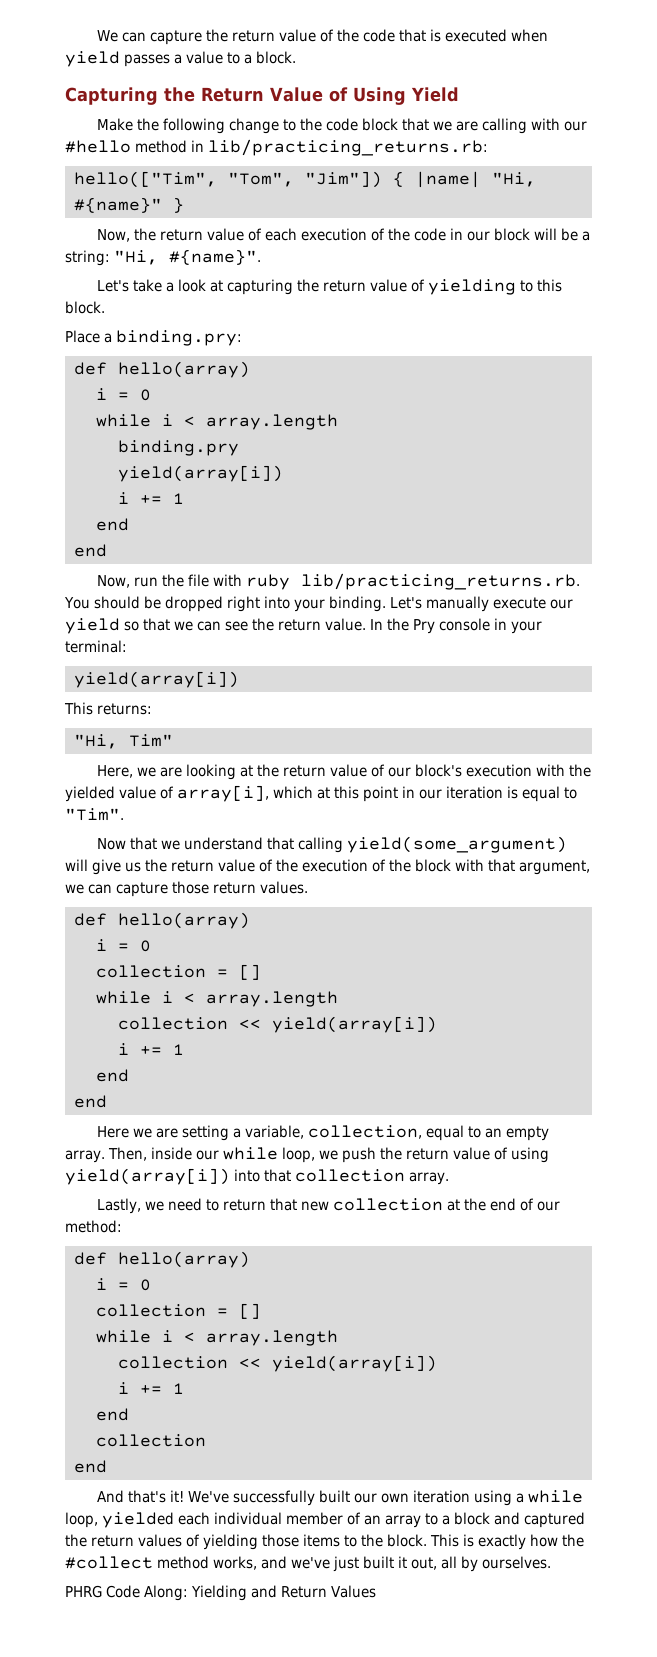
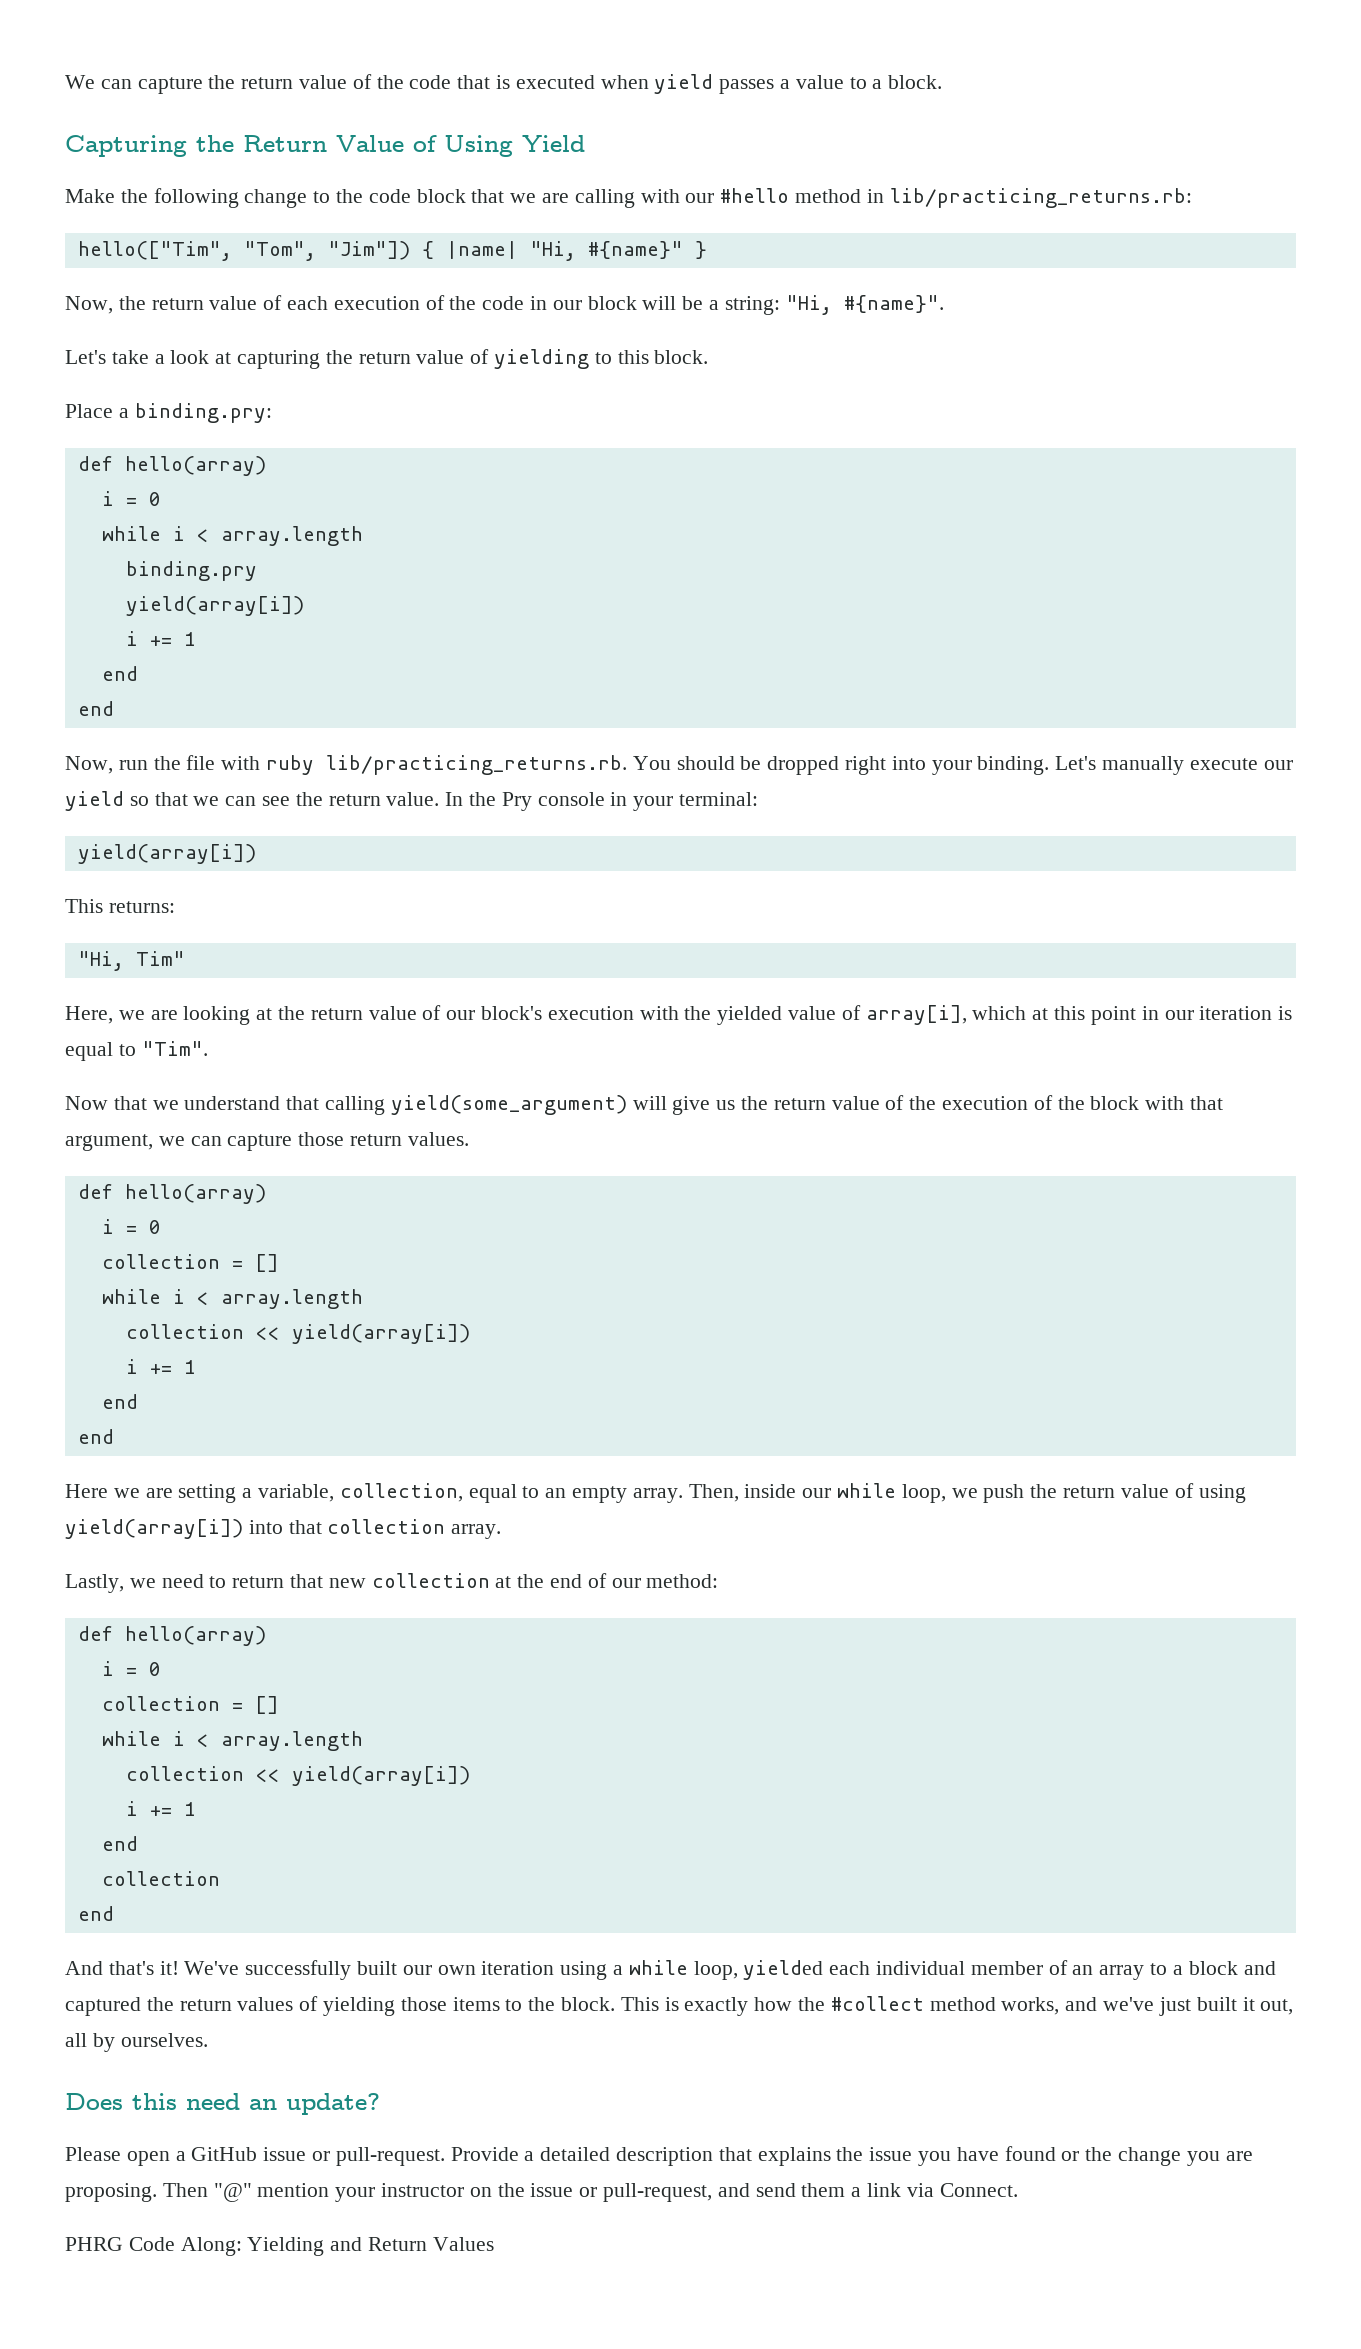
+ Does this need an update?
+ Please open a GitHub issue or pull-request. Provide a detailed description that explains the issue you have found or the change you are proposing. Then "@" mention your instructor on the issue or pull-request, and send them a link via Connect.

